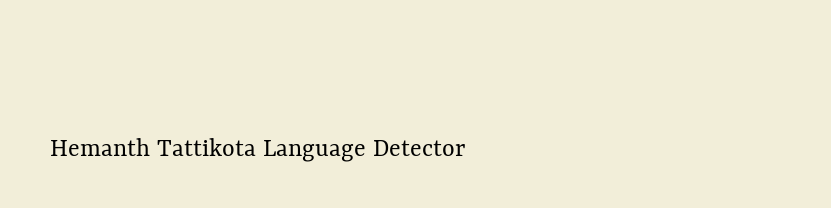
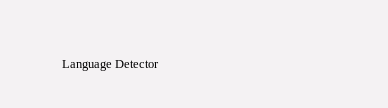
- Hemanth Tattikota Language Detector
+ Language Detector

